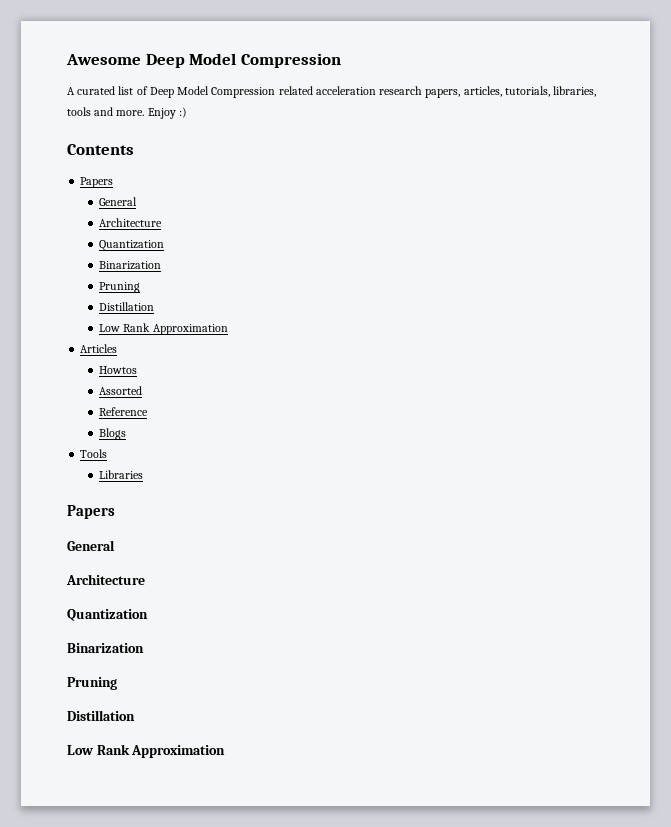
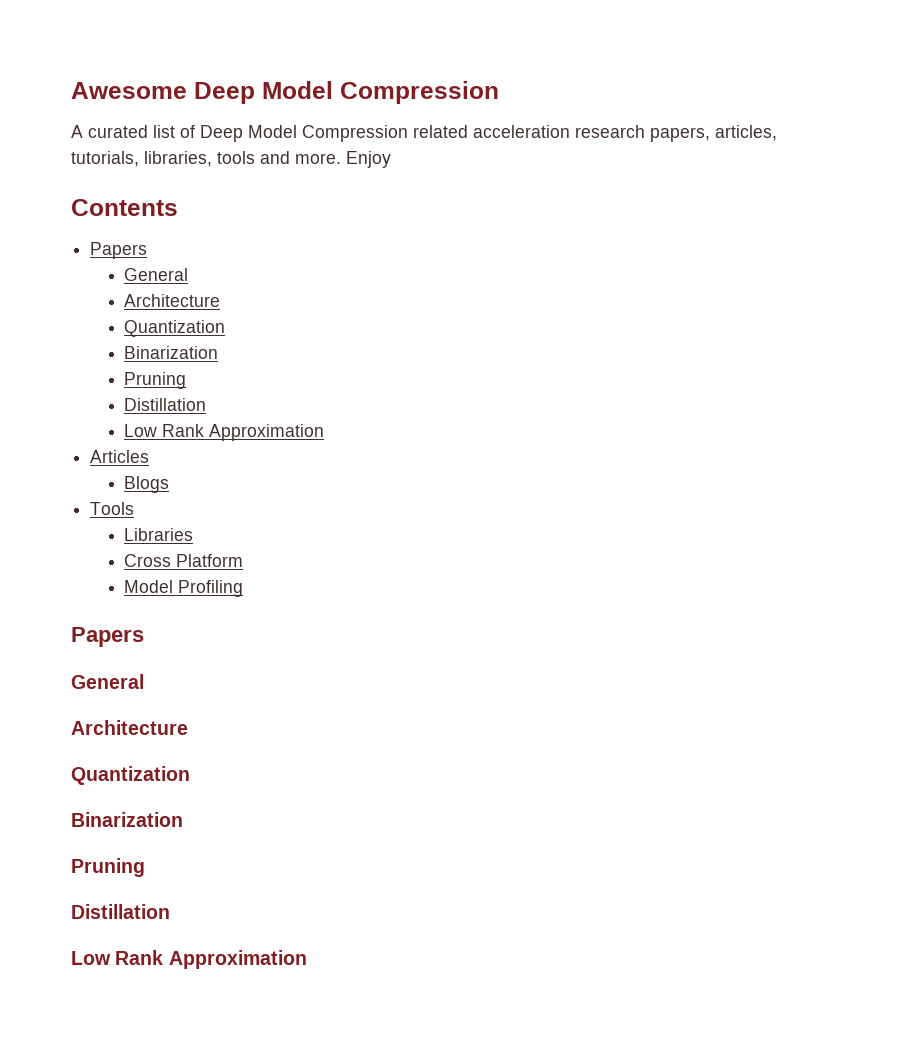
- Enjoy :)
+ Enjoy
- Howtos
- Assorted
- Reference
+ Cross Platform
+ Model Profiling

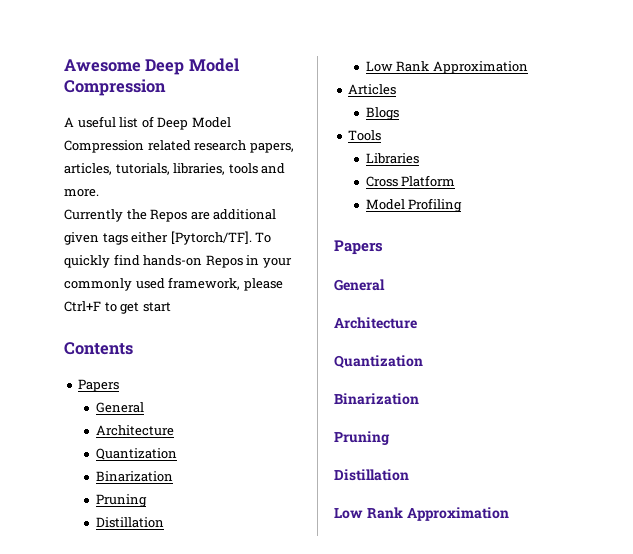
- A curated list of Deep Model Compression related acceleration research papers, articles, tutorials, libraries, tools and more. Enjoy
+ A useful list of Deep Model Compression related research papers, articles, tutorials, libraries, tools and more.
+ Currently the Repos are additional given tags either [Pytorch/TF]. To quickly find hands-on Repos in your commonly used framework, please Ctrl+F to get start

